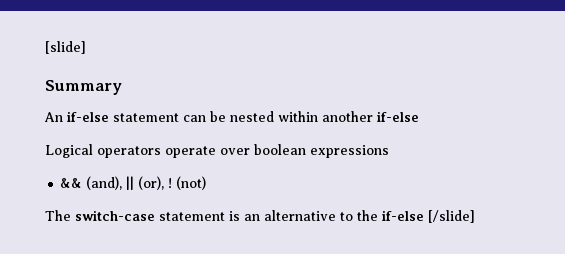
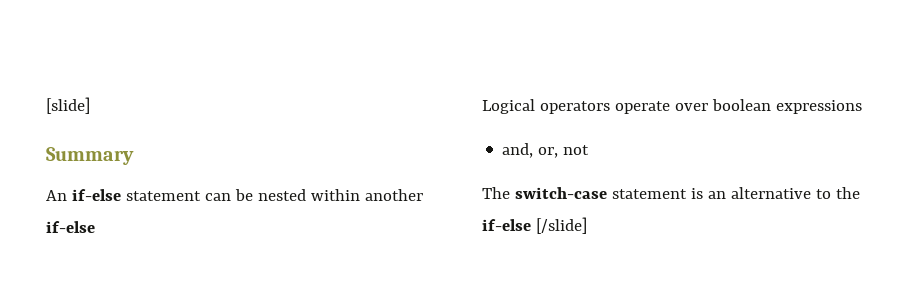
- && (and), || (or), ! (not)
+ and, or, not

